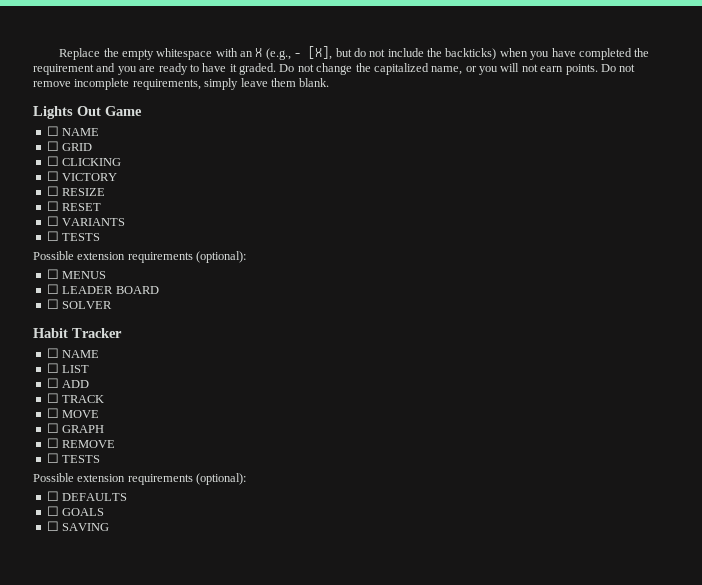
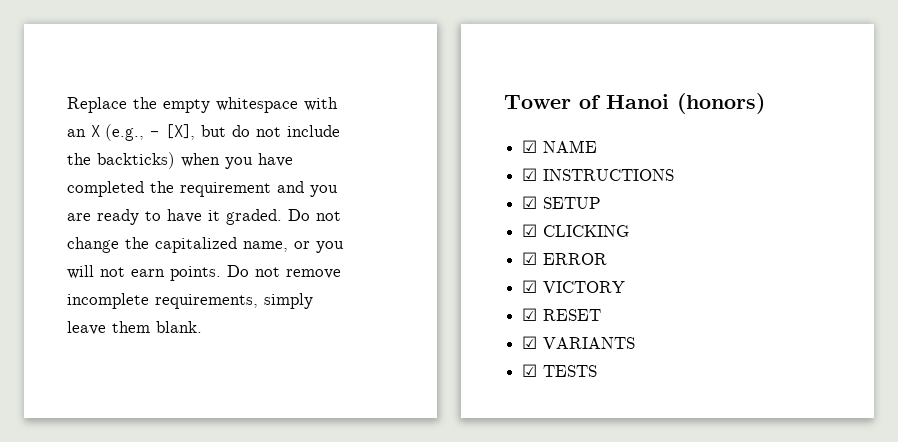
- Lights Out Game
- ☐ NAME
- ☐ GRID
- ☐ CLICKING
- ☐ VICTORY
- ☐ RESIZE
- ☐ RESET
+ Tower of Hanoi (honors)
+ ☑ NAME
+ ☑ INSTRUCTIONS
+ ☑ SETUP
+ ☑ CLICKING
+ ☑ ERROR
+ ☑ VICTORY
+ ☑ RESET
- ☐ VARIANTS
- ☐ TESTS
- Possible extension requirements (optional):
- ☐ MENUS
- ☐ LEADER BOARD
- ☐ SOLVER
- Habit Tracker
- ☐ NAME
- ☐ LIST
- ☐ ADD
- ☐ TRACK
- ☐ MOVE
- ☐ GRAPH
- ☐ REMOVE
- ☐ TESTS
- Possible extension requirements (optional):
- ☐ DEFAULTS
- ☐ GOALS
- ☐ SAVING
+ ☑ VARIANTS
+ ☑ TESTS

